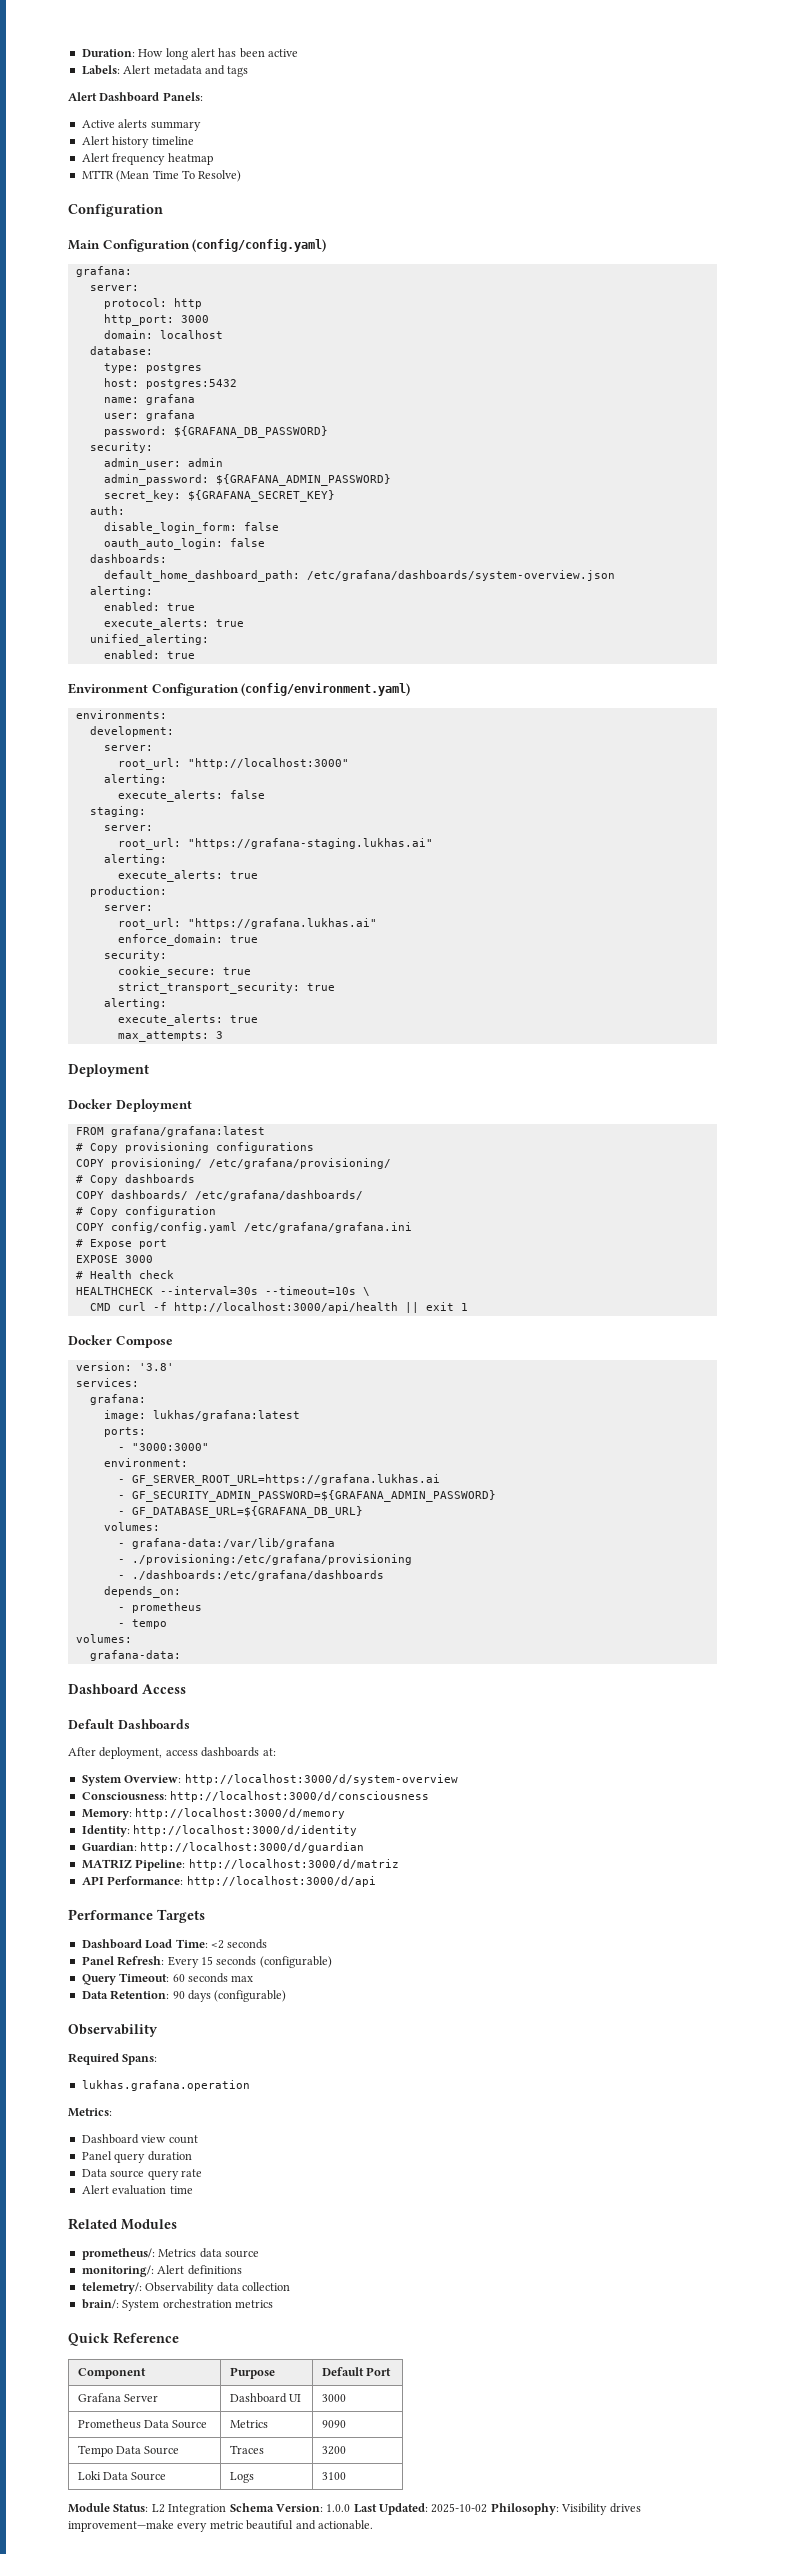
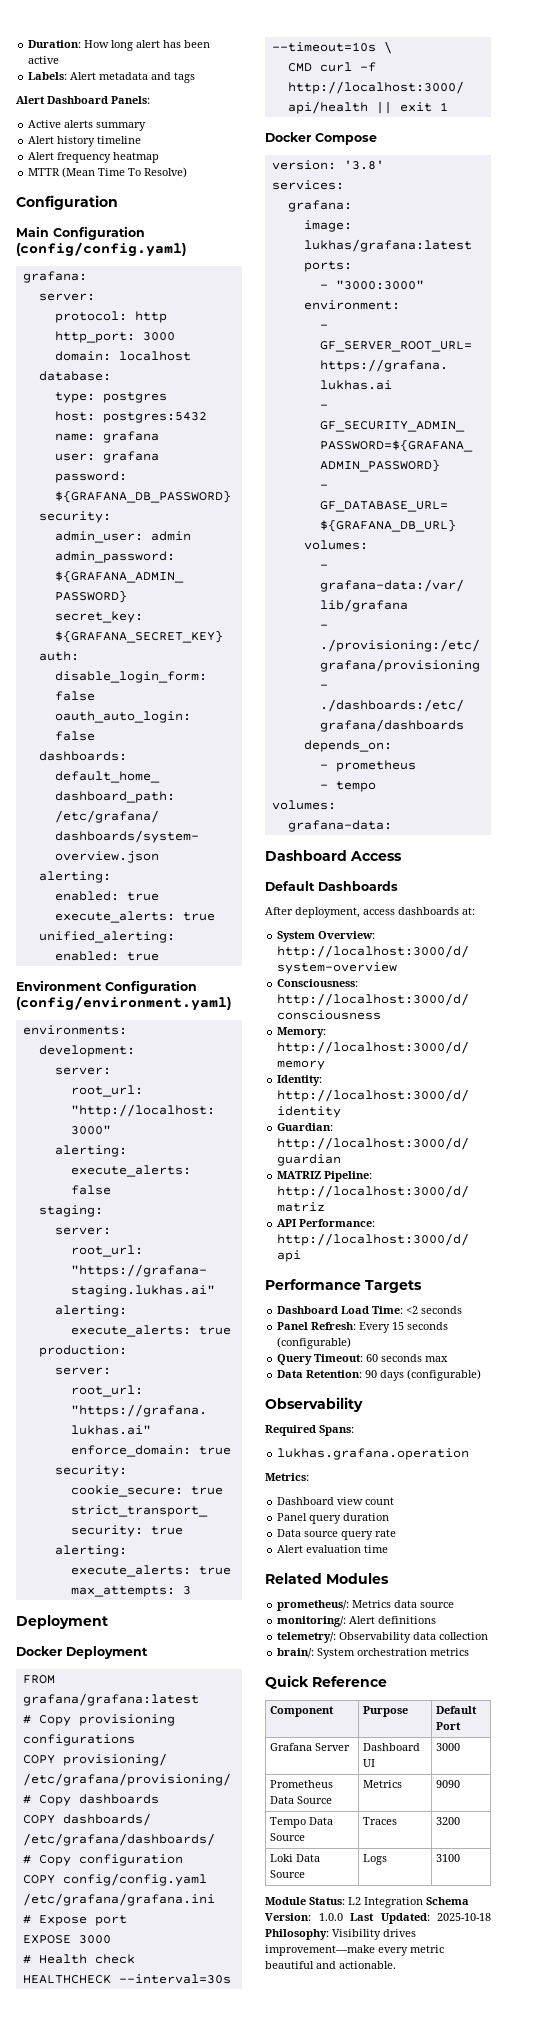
- Module Status: L2 Integration Schema Version: 1.0.0 Last Updated: 2025-10-02 Philosophy: Visibility drives improvement—make every metric beautiful and actionable.
+ Module Status: L2 Integration Schema Version: 1.0.0 Last Updated: 2025-10-18 Philosophy: Visibility drives improvement—make every metric beautiful and actionable.

